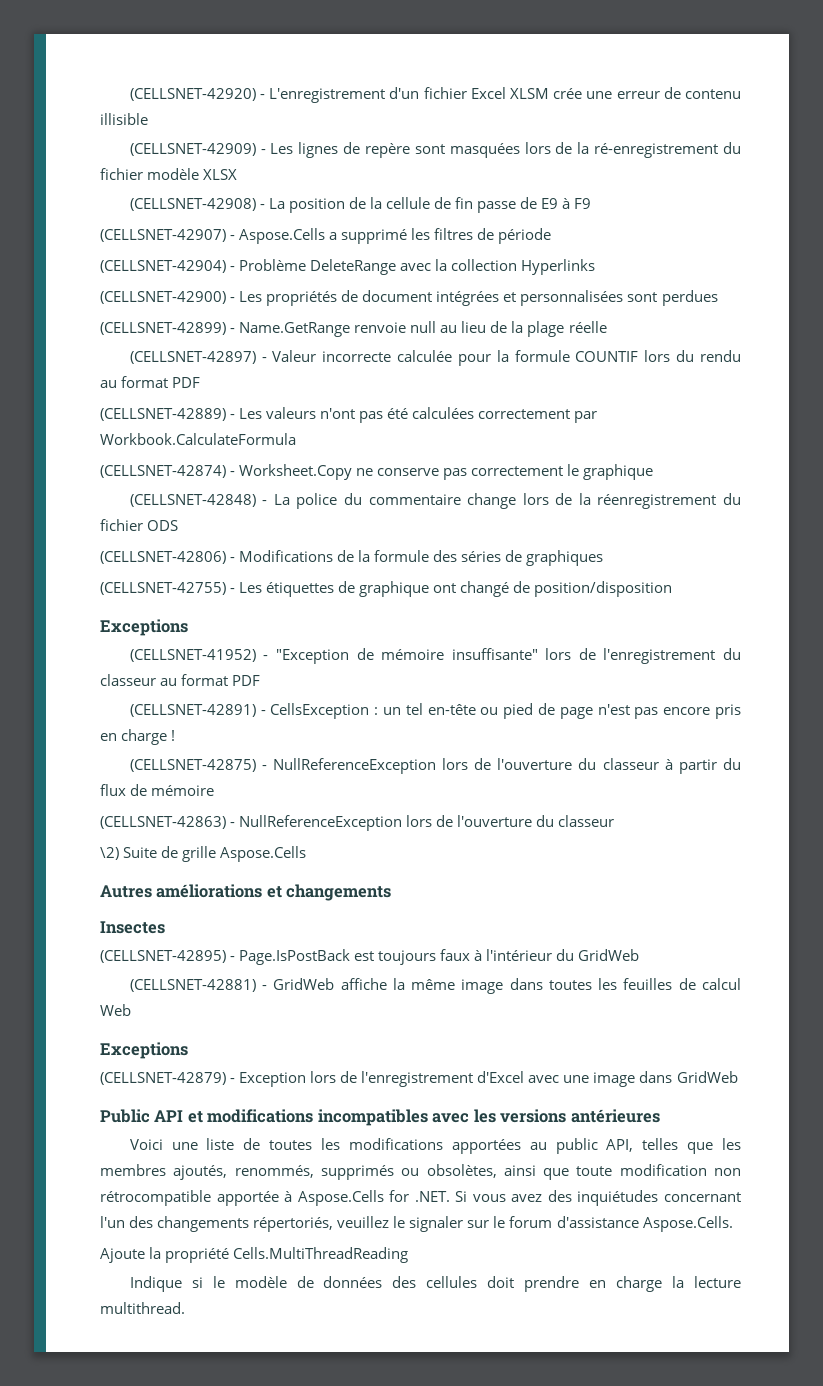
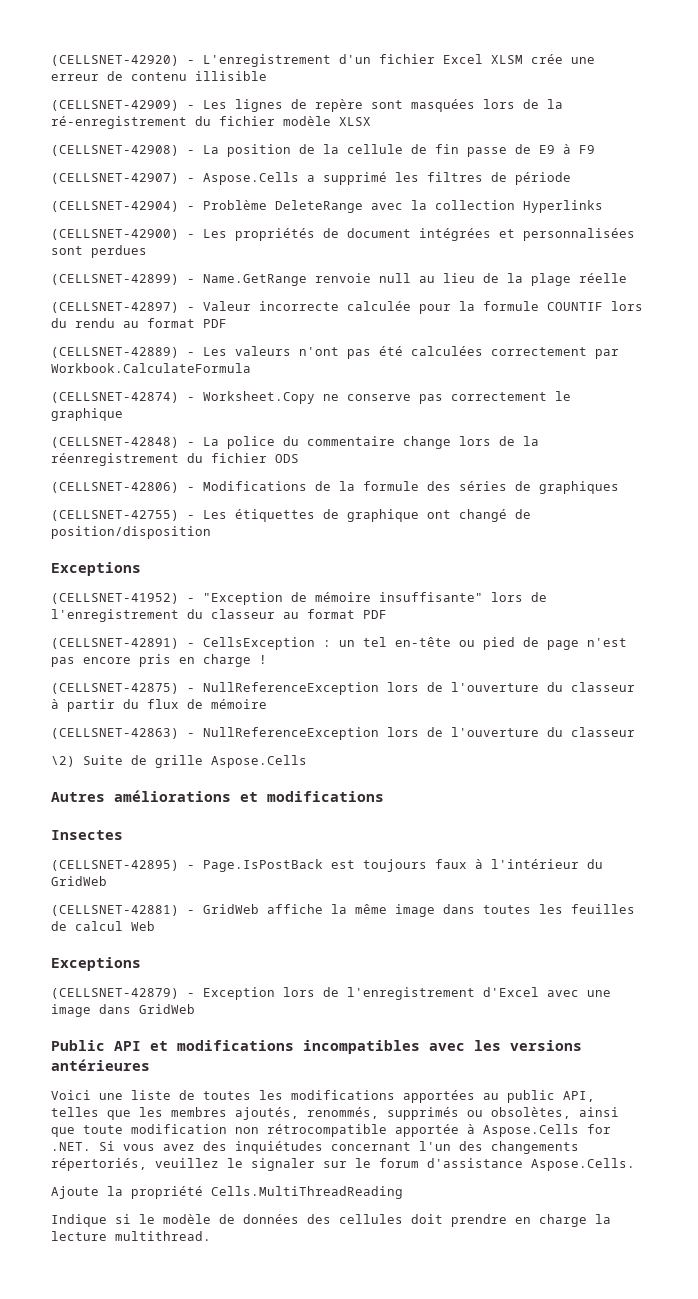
- Autres améliorations et changements
+ Autres améliorations et modifications

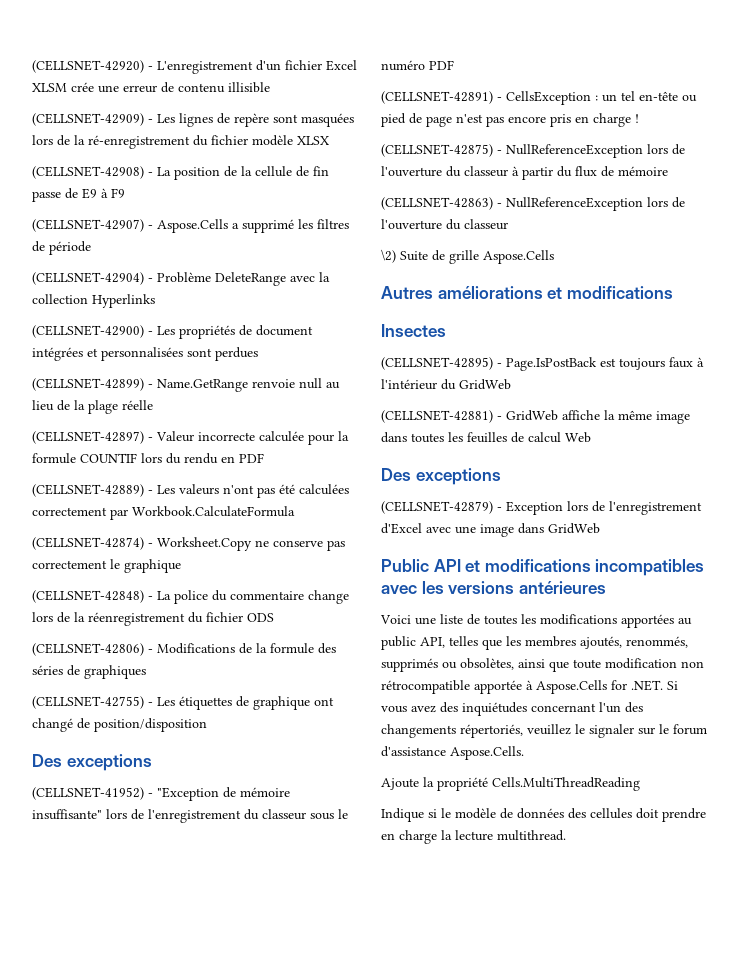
- (CELLSNET-42897) - Valeur incorrecte calculée pour la formule COUNTIF lors du rendu au format PDF
+ (CELLSNET-42897) - Valeur incorrecte calculée pour la formule COUNTIF lors du rendu en PDF
  (CELLSNET-42755) - Les étiquettes de graphique ont changé de position/disposition
- Exceptions
+ Des exceptions
- (CELLSNET-41952) - "Exception de mémoire insuffisante" lors de l'enregistrement du classeur au format PDF
+ (CELLSNET-41952) - "Exception de mémoire insuffisante" lors de l'enregistrement du classeur sous le numéro PDF
  (CELLSNET-42881) - GridWeb affiche la même image dans toutes les feuilles de calcul Web
- Exceptions
+ Des exceptions

